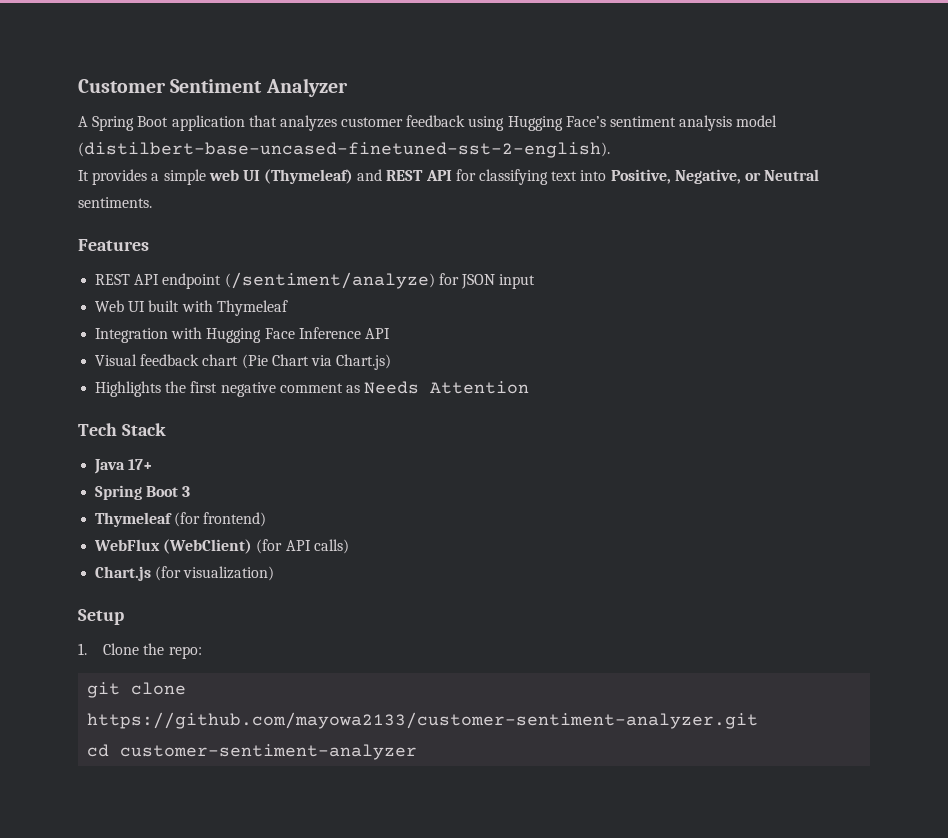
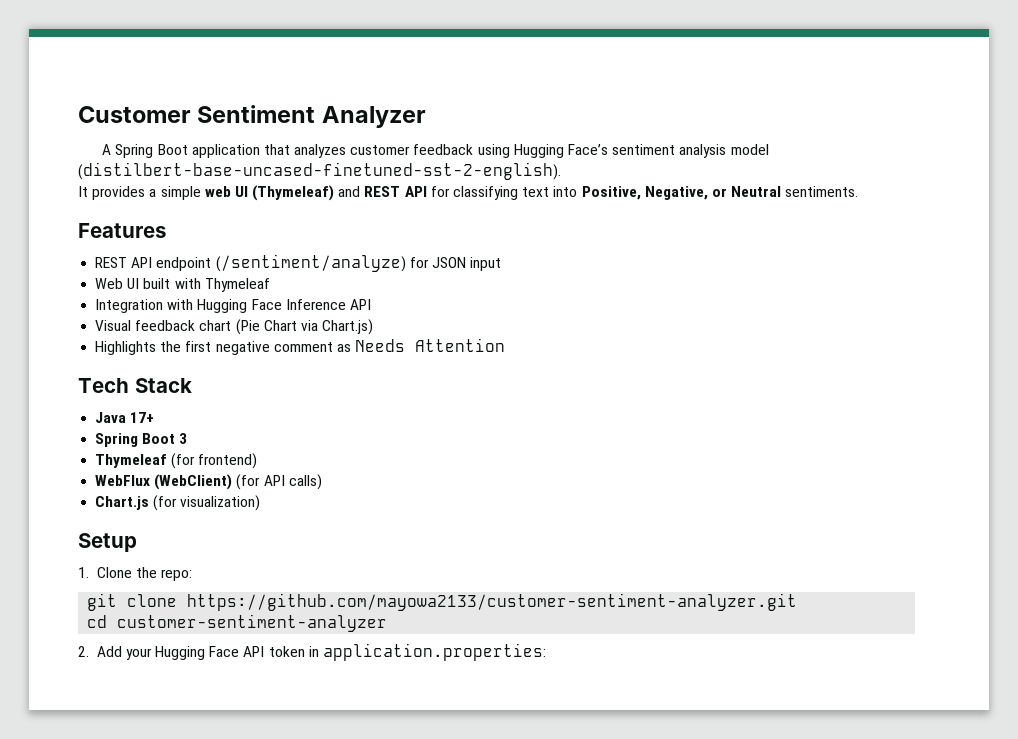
+ 2. Add your Hugging Face API token in application.properties:

